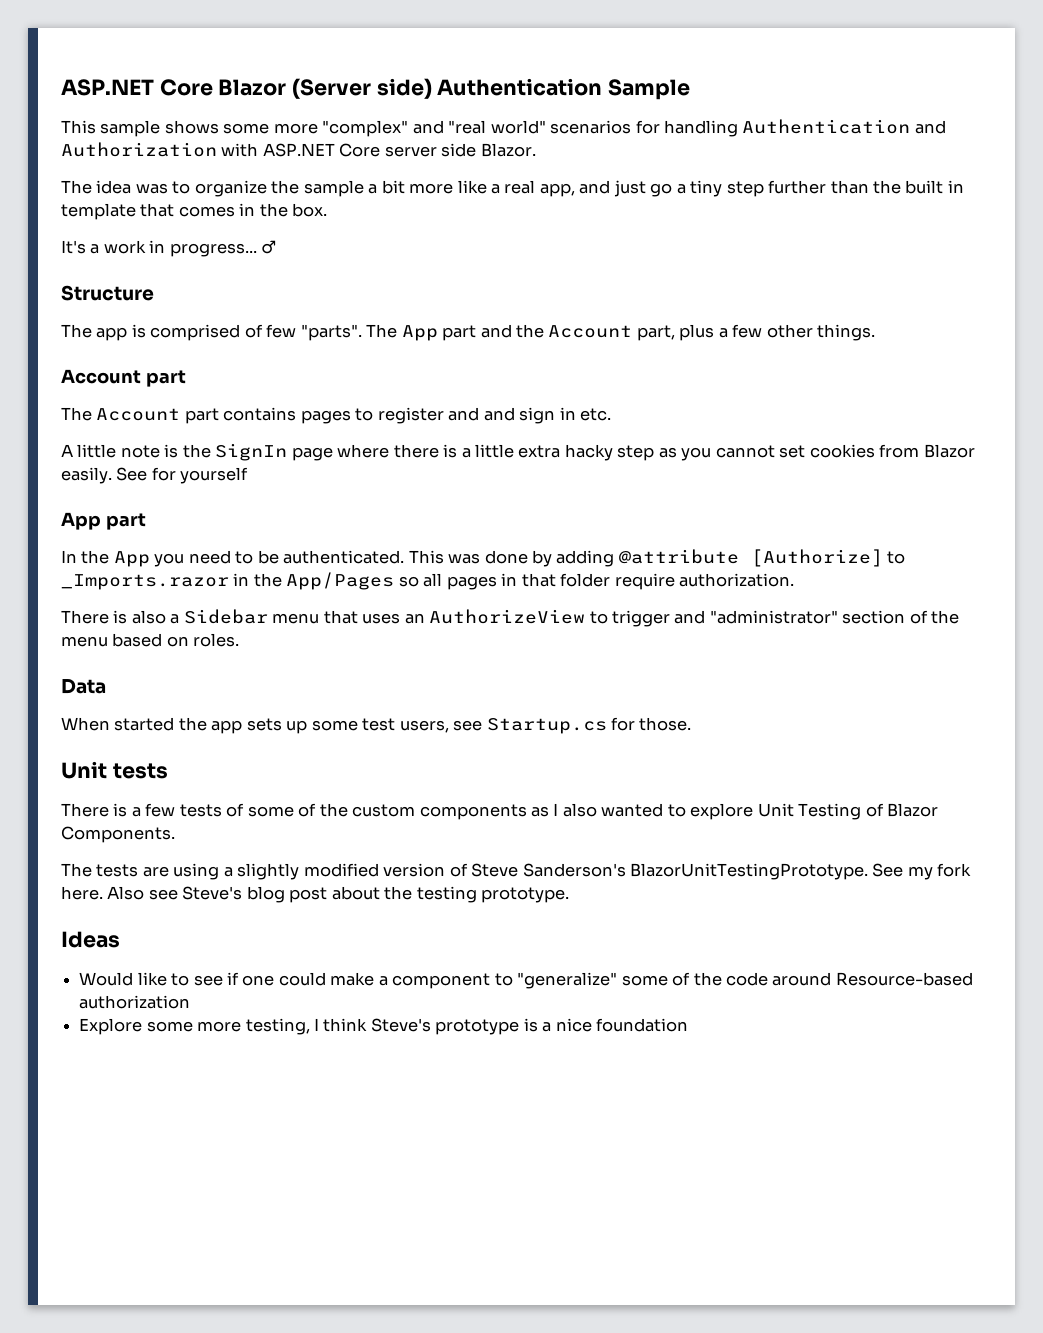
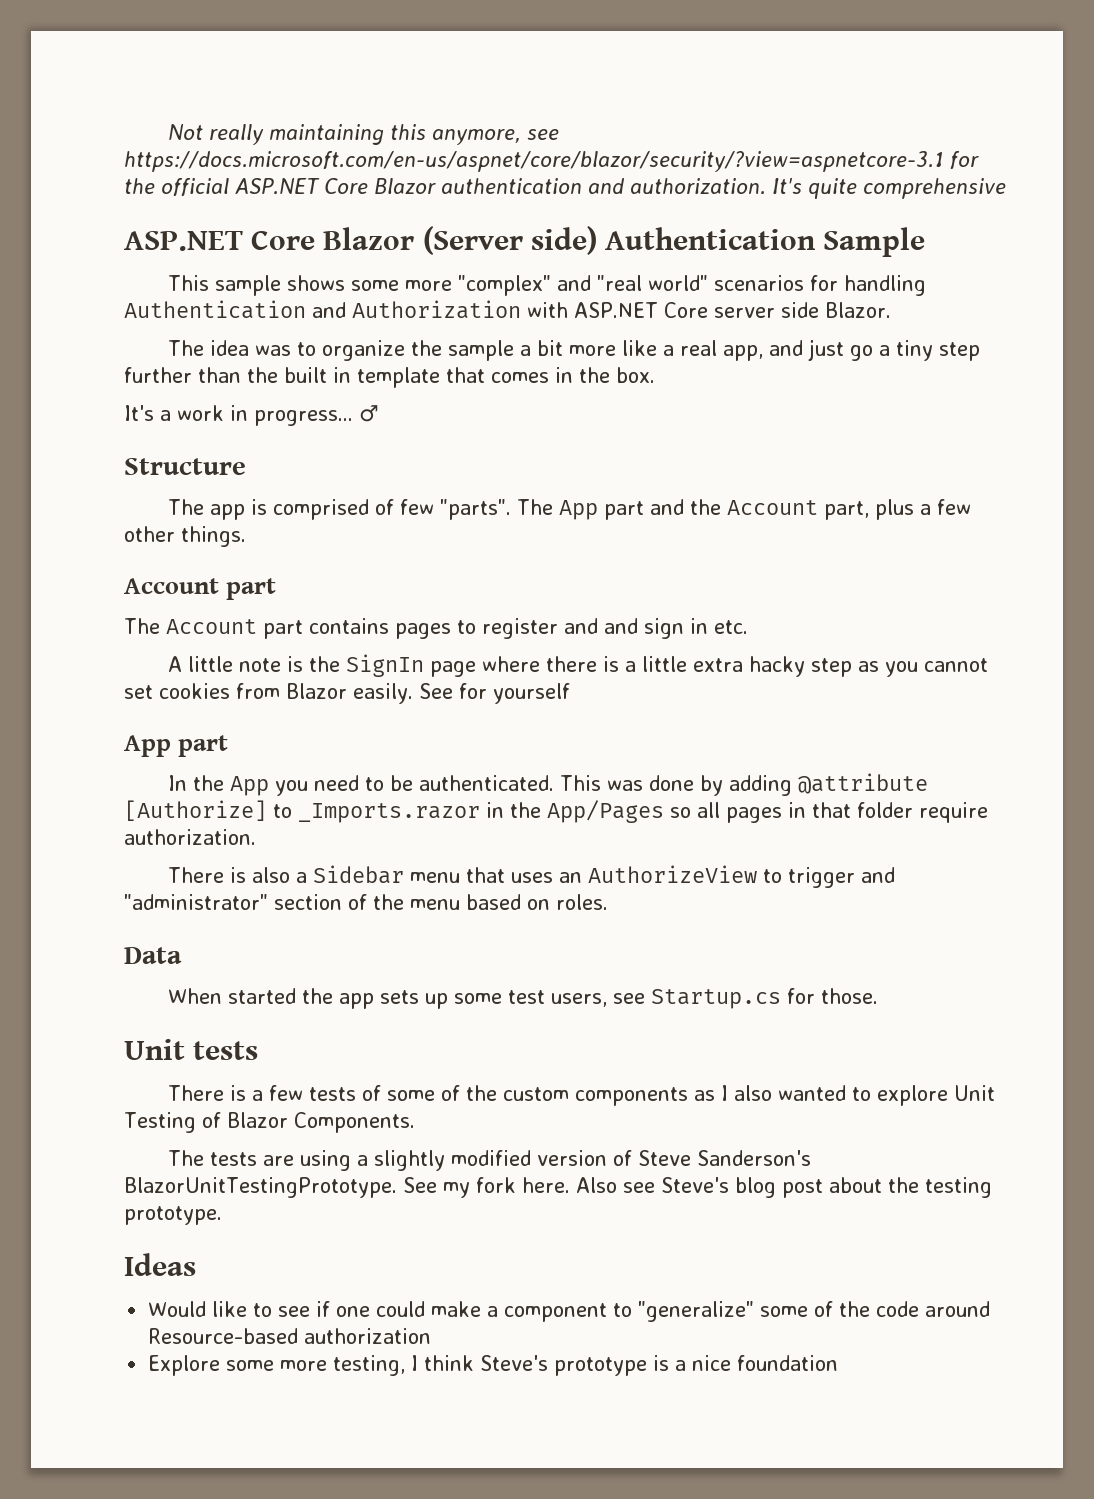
+ Not really maintaining this anymore, see https://docs.microsoft.com/en-us/aspnet/core/blazor/security/?view=aspnetcore-3.1 for the official ASP.NET Core Blazor authentication and authorization. It's quite comprehensive

